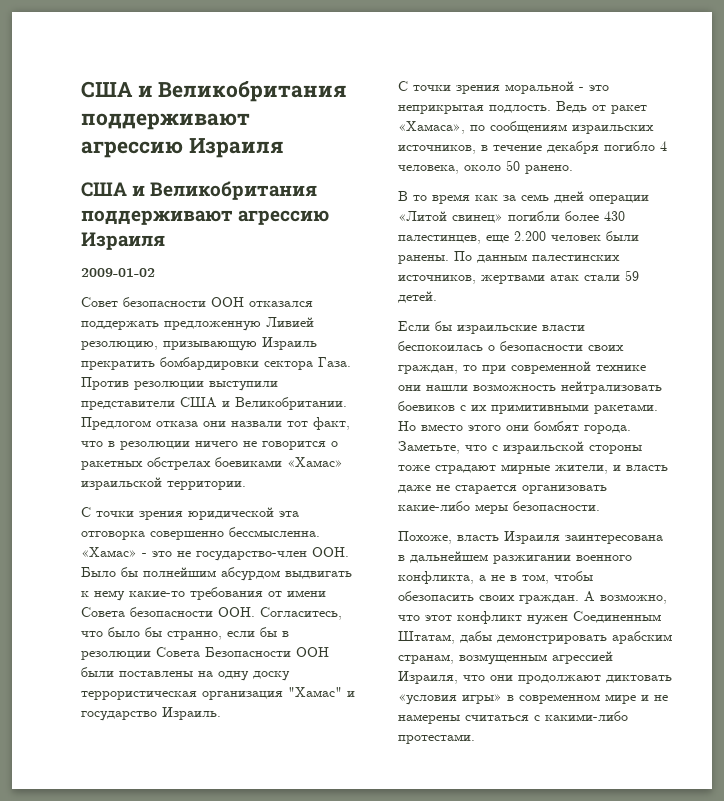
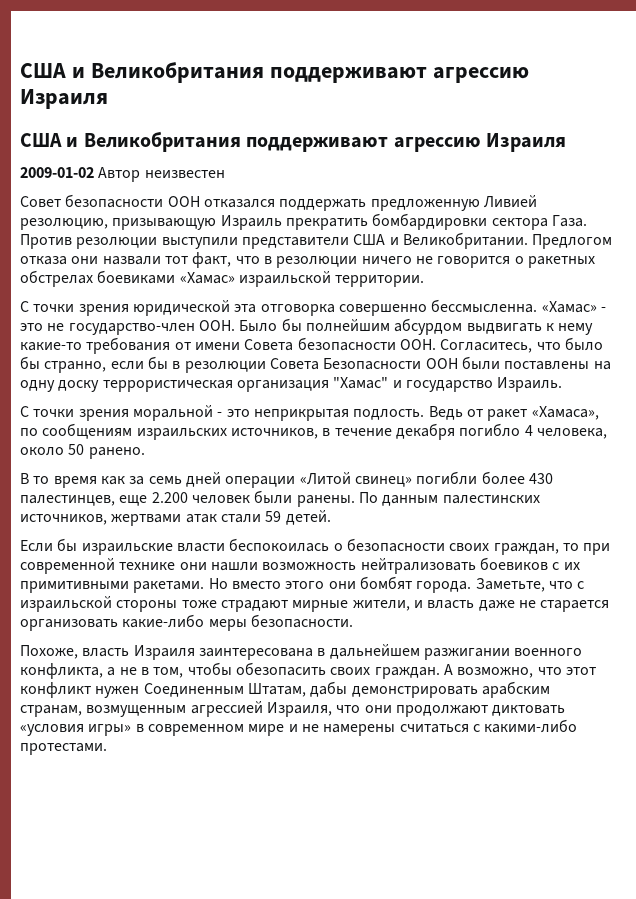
- 2009-01-02
+ 2009-01-02 Автор неизвестен

